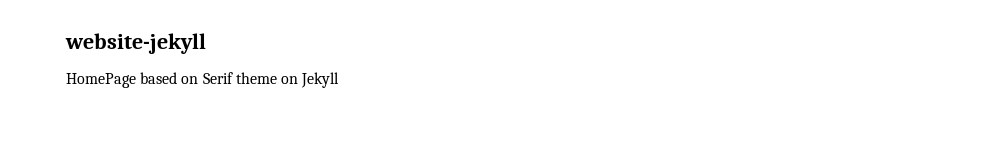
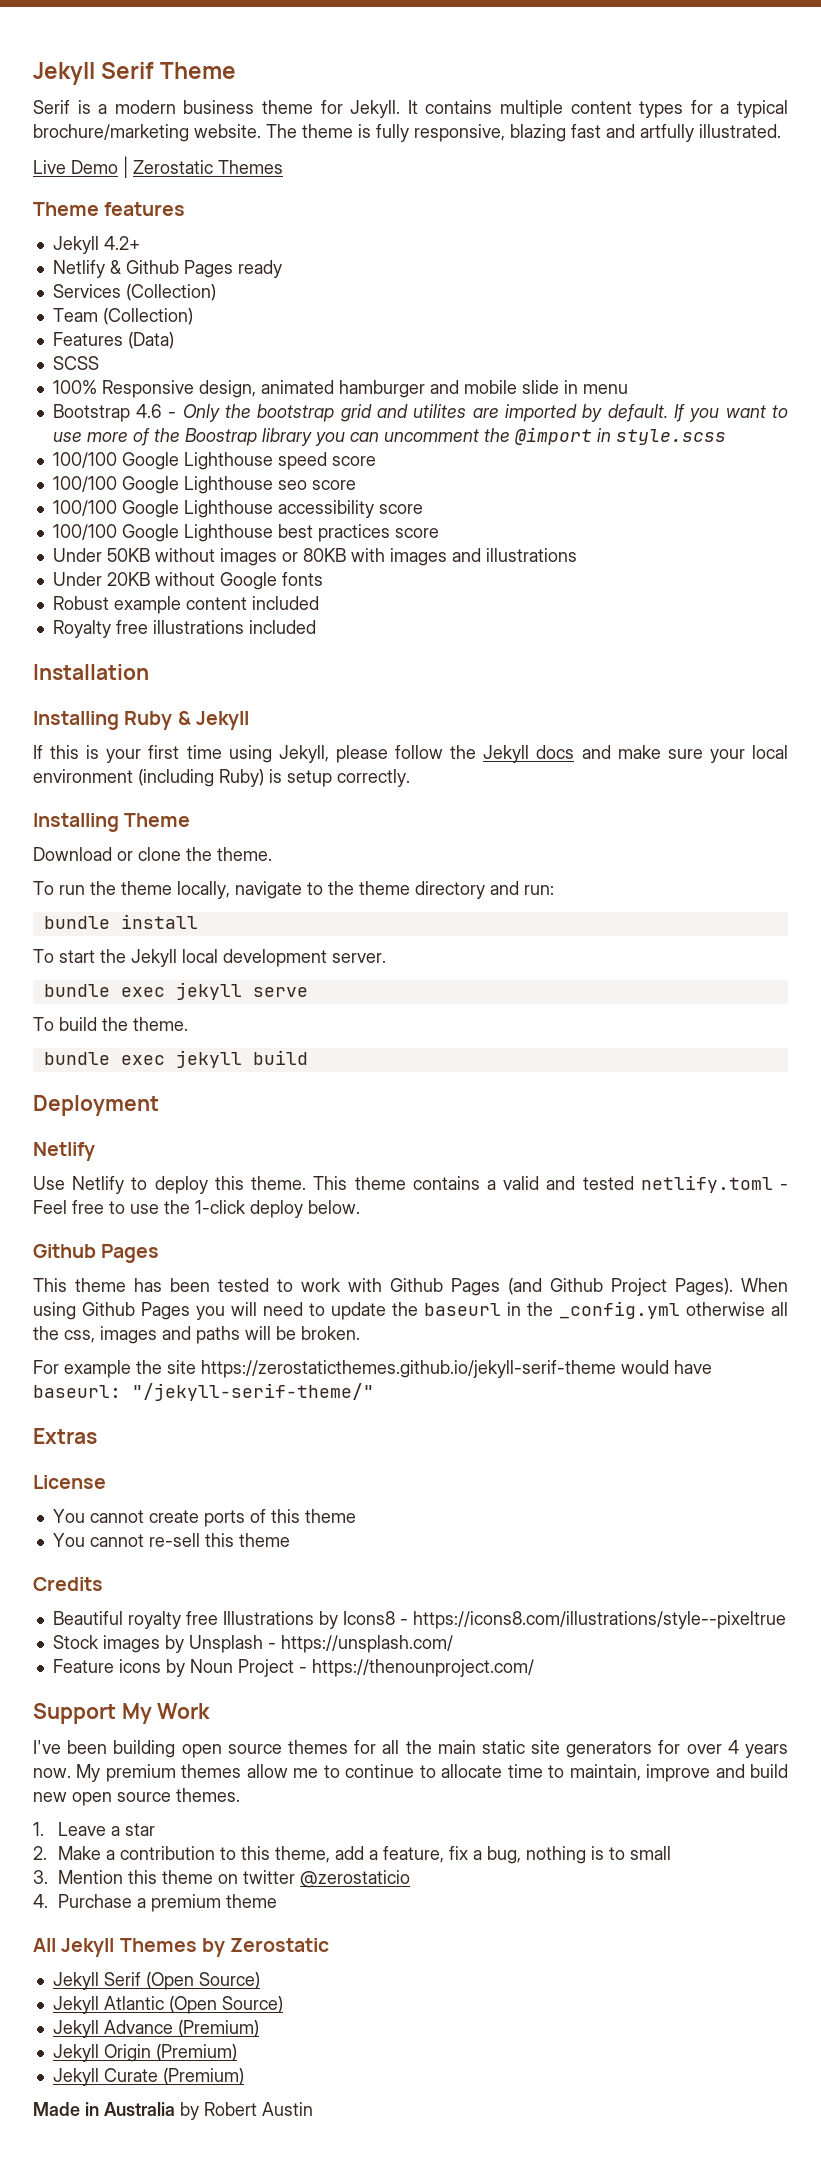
- website-jekyll
- HomePage based on Serif theme on Jekyll
+ Jekyll Serif Theme
+ Serif is a modern business theme for Jekyll. It contains multiple content types for a typical brochure/marketing website. The theme is fully responsive, blazing fast and artfully illustrated.
+ Live Demo | Zerostatic Themes
+ Theme features
+ Jekyll 4.2+
+ Netlify & Github Pages ready
+ Services (Collection)
+ Team (Collection)
+ Features (Data)
+ SCSS
+ 100% Responsive design, animated hamburger and mobile slide in menu
+ Bootstrap 4.6 - Only the bootstrap grid and utilites are imported by default. If you want to use more of the Boostrap library you can uncomment the @import in style.scss
+ 100/100 Google Lighthouse speed score
+ 100/100 Google Lighthouse seo score
+ 100/100 Google Lighthouse accessibility score
+ 100/100 Google Lighthouse best practices score
+ Under 50KB without images or 80KB with images and illustrations
+ Under 20KB without Google fonts
+ Robust example content included
+ Royalty free illustrations included
+ Installation
+ Installing Ruby & Jekyll
+ If this is your first time using Jekyll, please follow the Jekyll docs and make sure your local environment (including Ruby) is setup correctly.
+ Installing Theme
+ Download or clone the theme.
+ To run the theme locally, navigate to the theme directory and run:
+ bundle install
+ To start the Jekyll local development server.
+ bundle exec jekyll serve
+ To build the theme.
+ bundle exec jekyll build
+ Deployment
+ Netlify
+ Use Netlify to deploy this theme. This theme contains a valid and tested netlify.toml - Feel free to use the 1-click deploy below.
+ Github Pages
+ This theme has been tested to work with Github Pages (and Github Project Pages). When using Github Pages you will need to update the baseurl in the _config.yml otherwise all the css, images and paths will be broken.
+ For example the site https://zerostaticthemes.github.io/jekyll-serif-theme would have baseurl: "/jekyll-serif-theme/"
+ Extras
+ License
+ You cannot create ports of this theme
+ You cannot re-sell this theme
+ Credits
+ Beautiful royalty free Illustrations by Icons8 - https://icons8.com/illustrations/style--pixeltrue
+ Stock images by Unsplash - https://unsplash.com/
+ Feature icons by Noun Project - https://thenounproject.com/
+ Support My Work
+ I've been building open source themes for all the main static site generators for over 4 years now. My premium themes allow me to continue to allocate time to maintain, improve and build new open source themes.
+ 1. Leave a star
+ 2. Make a contribution to this theme, add a feature, fix a bug, nothing is to small
+ 3. Mention this theme on twitter @zerostaticio
+ 4. Purchase a premium theme
+ All Jekyll Themes by Zerostatic
+ Jekyll Serif (Open Source)
+ Jekyll Atlantic (Open Source)
+ Jekyll Advance (Premium)
+ Jekyll Origin (Premium)
+ Jekyll Curate (Premium)
+ Made in Australia by Robert Austin

